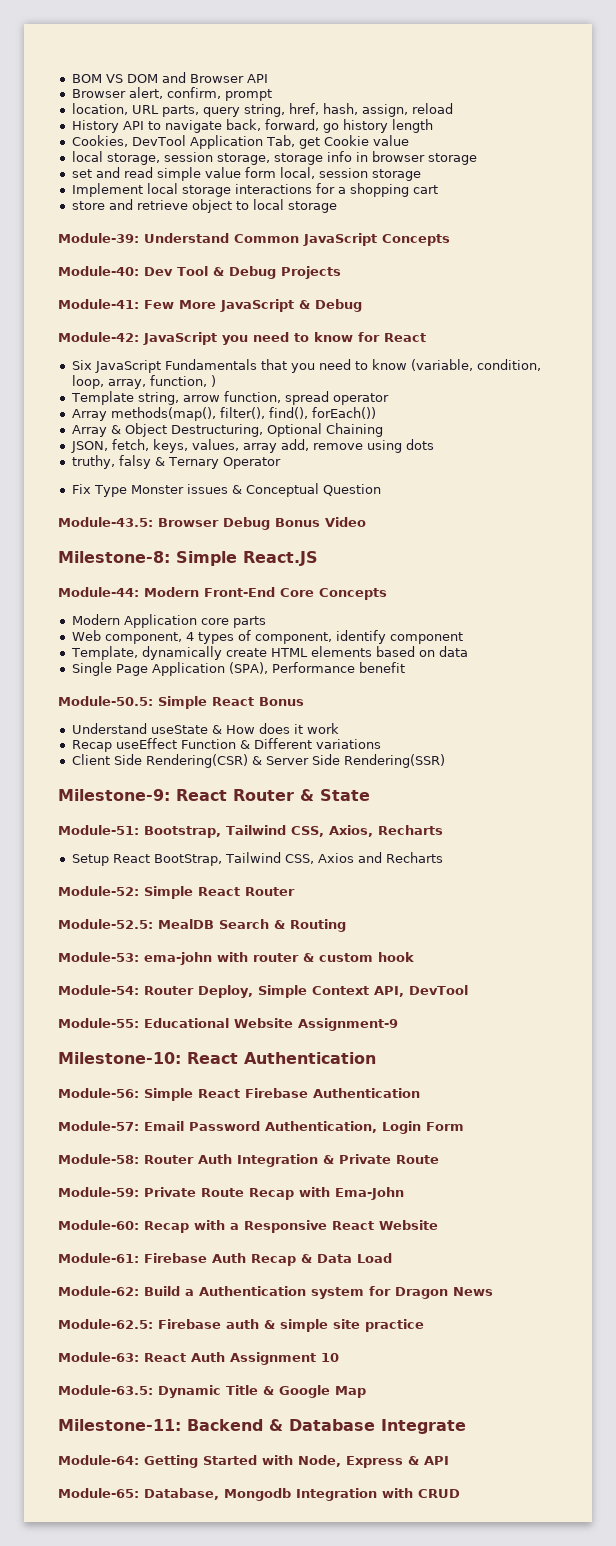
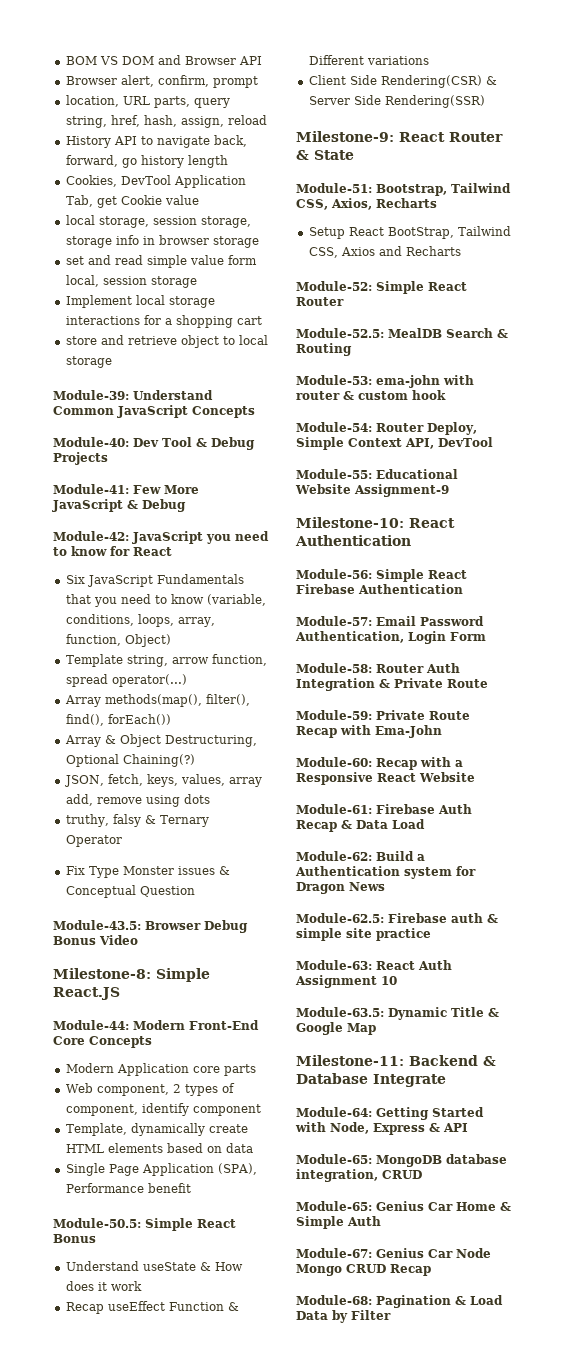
- Six JavaScript Fundamentals that you need to know (variable, condition, loop, array, function, )
+ Six JavaScript Fundamentals that you need to know (variable, conditions, loops, array, function, Object)
- Template string, arrow function, spread operator
+ Template string, arrow function, spread operator(...)
- Array & Object Destructuring, Optional Chaining
+ Array & Object Destructuring, Optional Chaining(?)
- Web component, 4 types of component, identify component
+ Web component, 2 types of component, identify component
- Module-65: Database, Mongodb Integration with CRUD
+ Module-65: MongoDB database integration, CRUD
+ Module-65: Genius Car Home & Simple Auth
+ Module-67: Genius Car Node Mongo CRUD Recap
+ Module-68: Pagination & Load Data by Filter

